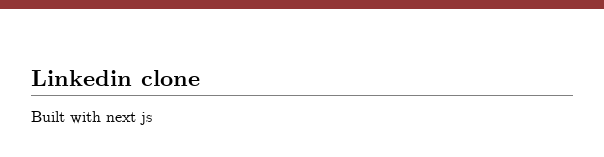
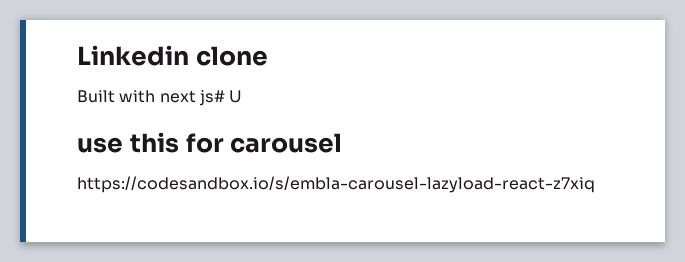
- Built with next js
+ Built with next js# U
+ use this for carousel
+ https://codesandbox.io/s/embla-carousel-lazyload-react-z7xiq

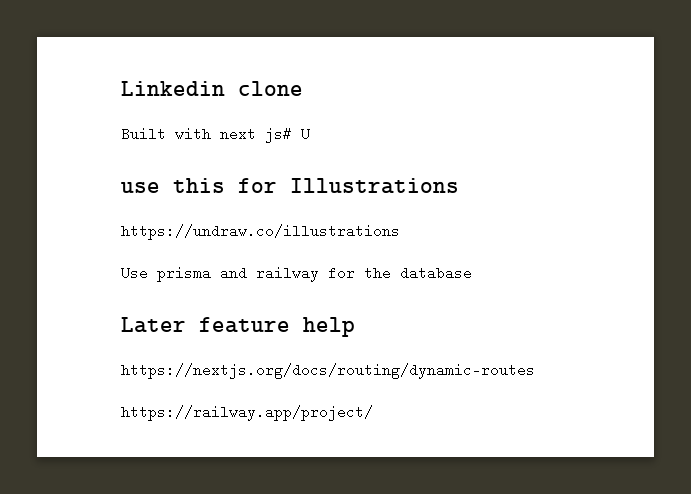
- use this for carousel
- https://codesandbox.io/s/embla-carousel-lazyload-react-z7xiq
+ use this for Illustrations
+ https://undraw.co/illustrations
+ Use prisma and railway for the database
+ Later feature help
+ https://nextjs.org/docs/routing/dynamic-routes
+ https://railway.app/project/

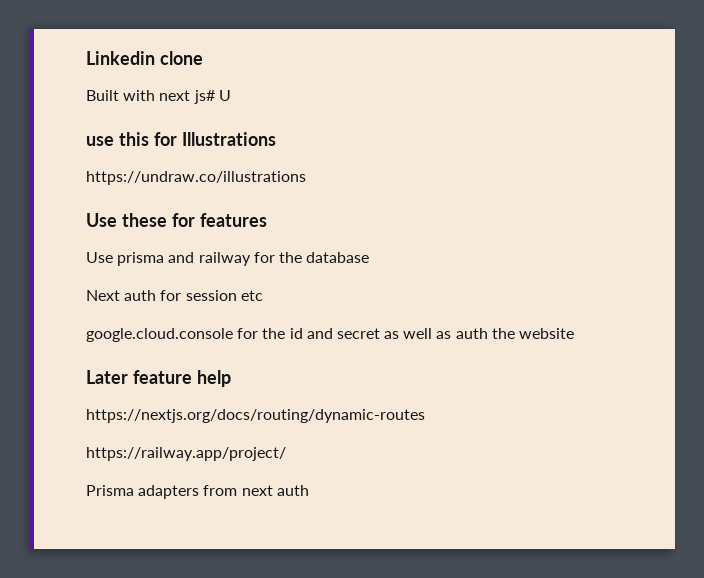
+ Use these for features
+ Next auth for session etc
+ google.cloud.console for the id and secret as well as auth the website
+ Prisma adapters from next auth

